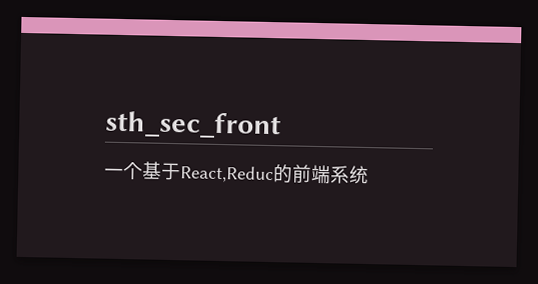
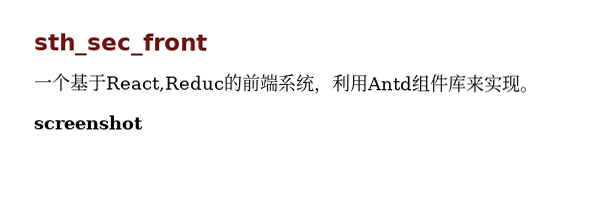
- 一个基于React,Reduc的前端系统
+ 一个基于React,Reduc的前端系统，利用Antd组件库来实现。
+ screenshot

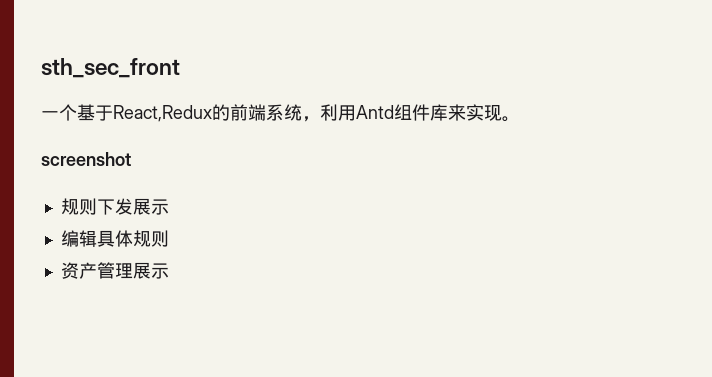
- 一个基于React,Reduc的前端系统，利用Antd组件库来实现。
+ 一个基于React,Redux的前端系统，利用Antd组件库来实现。
+ 规则下发展示
+ 编辑具体规则
+ 资产管理展示

